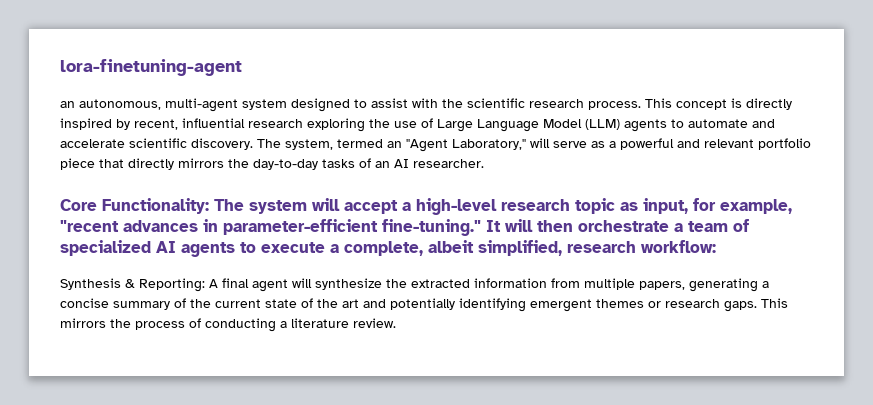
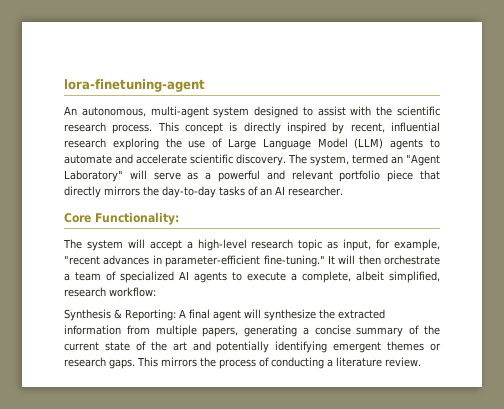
- an autonomous, multi-agent system designed to assist with the scientific research process.
+ An autonomous, multi-agent system designed to assist with the scientific research process.
- The system, termed an "Agent Laboratory," will serve as a powerful and relevant portfolio piece that directly mirrors the day-to-day tasks of an AI researcher.
+ The system, termed an "Agent Laboratory" will serve as a powerful and relevant portfolio piece that directly mirrors the day-to-day tasks of an AI researcher.
- Core Functionality: The system will accept a high-level research topic as input, for example, "recent advances in parameter-efficient fine-tuning."
+ Core Functionality:
+ The system will accept a high-level research topic as input, for example, "recent advances in parameter-efficient fine-tuning."

